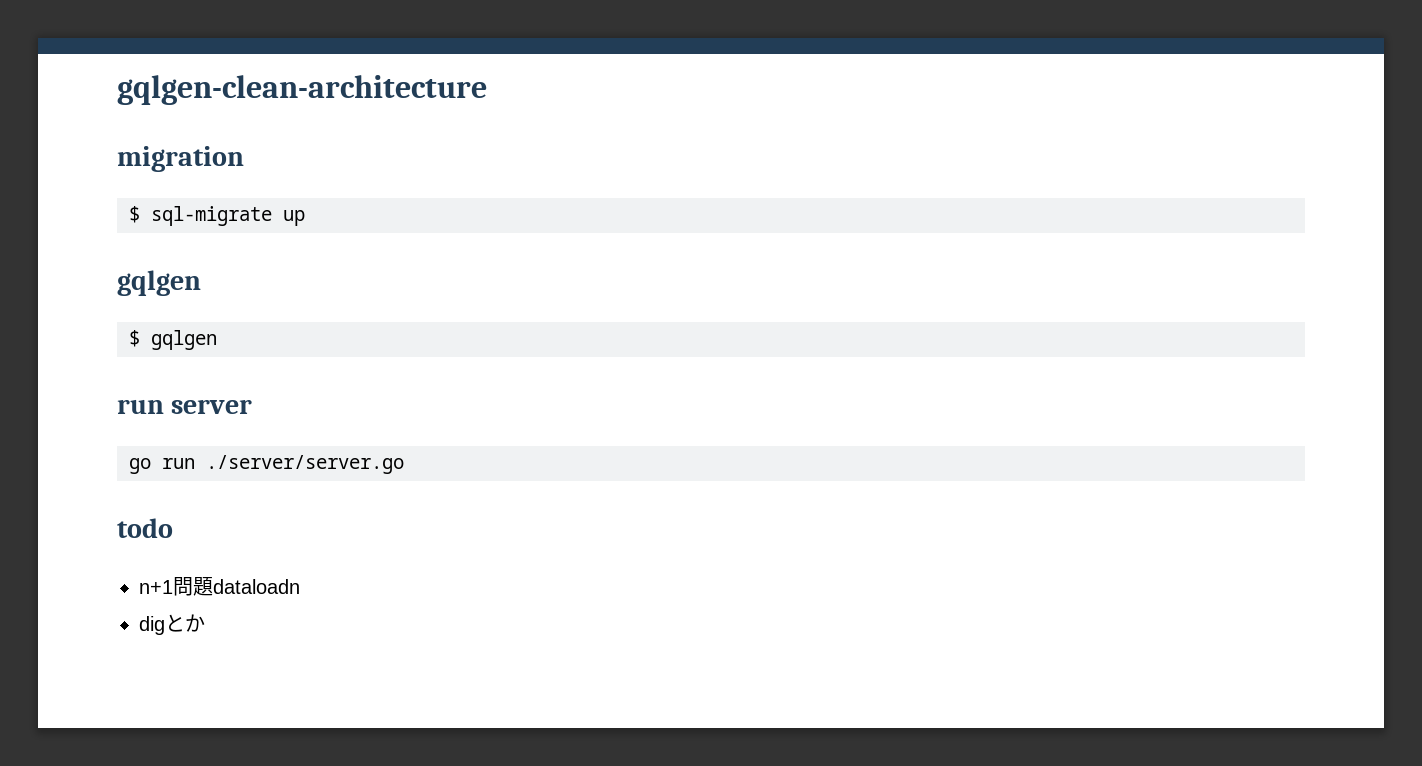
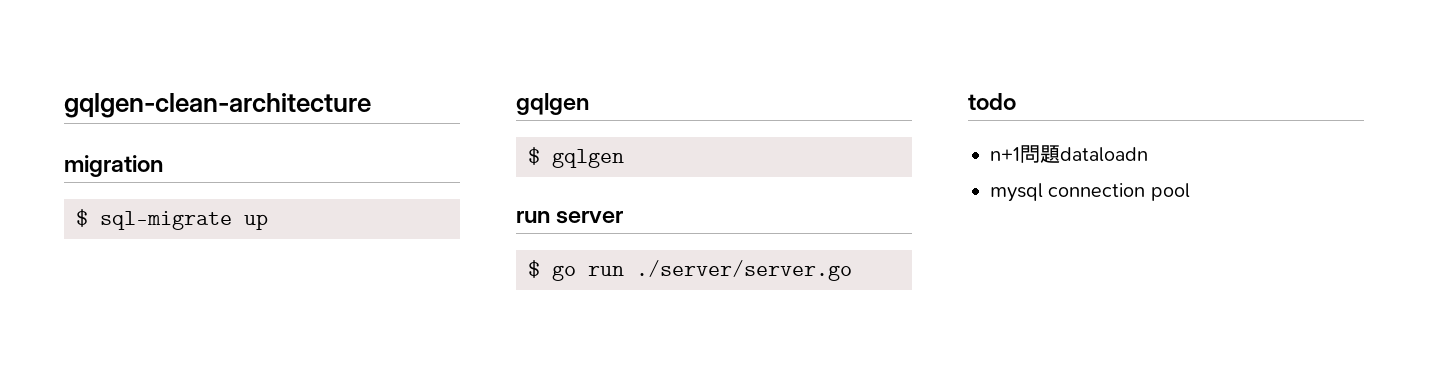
- go run ./server/server.go
+ $ go run ./server/server.go
- digとか
+ mysql connection pool

